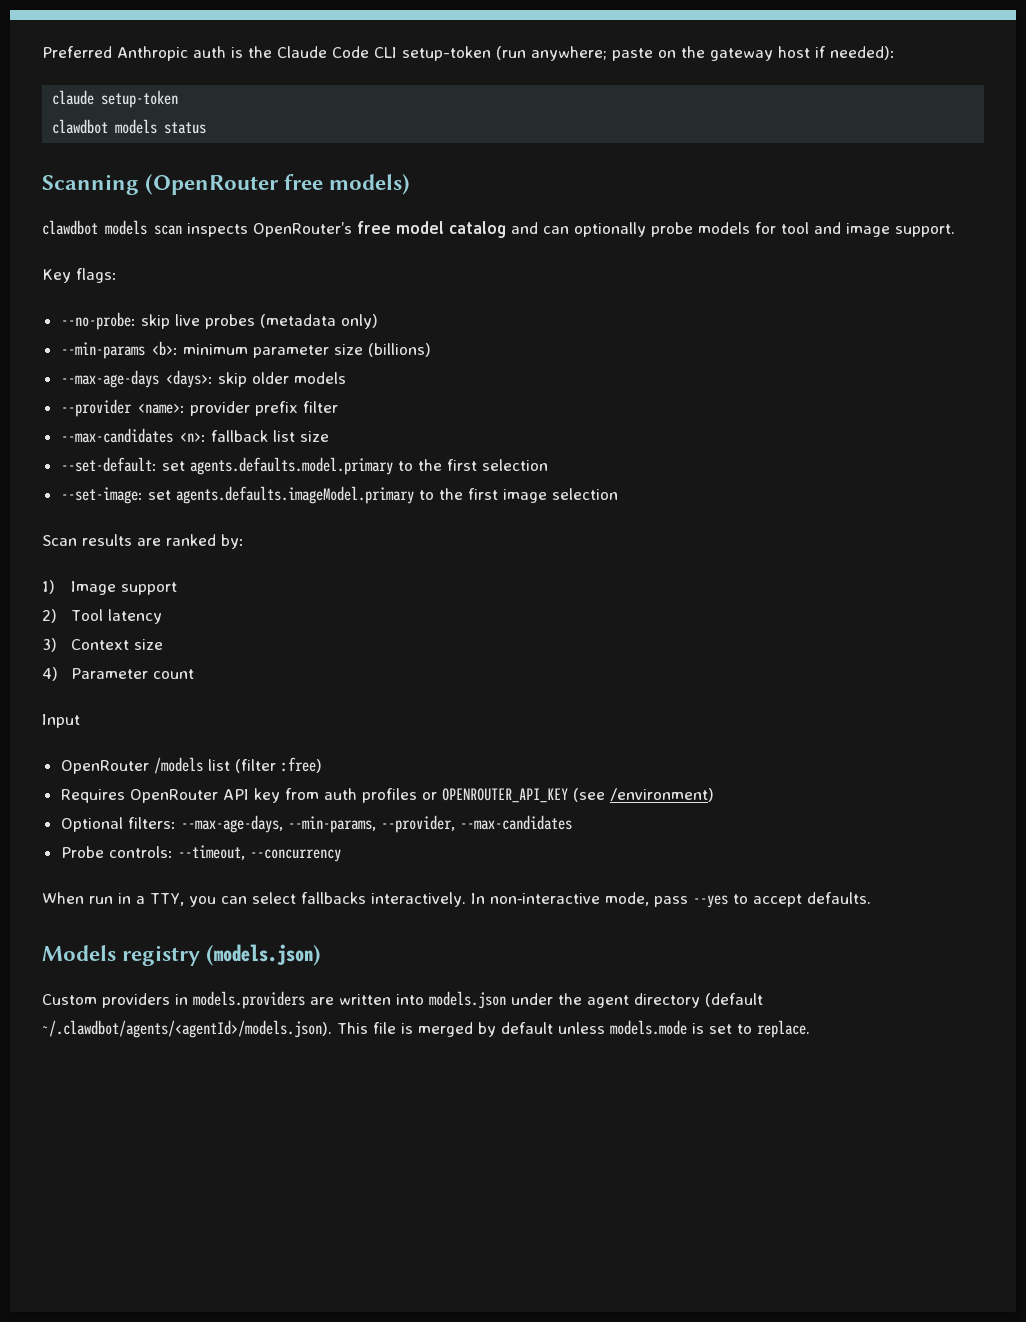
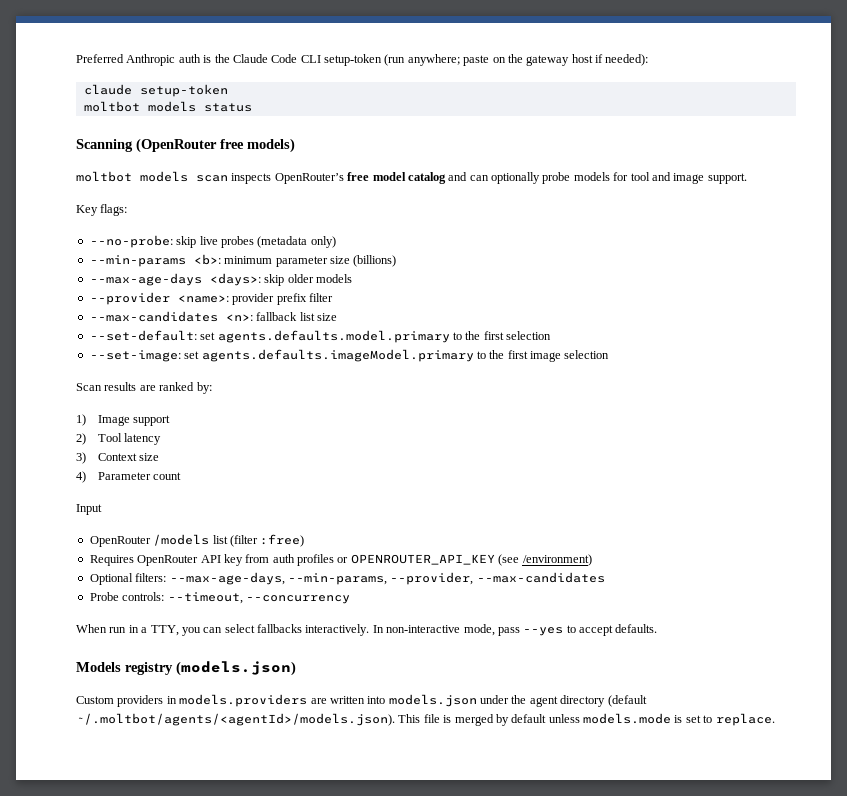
- clawdbot models status
+ moltbot models status
- clawdbot models scan inspects OpenRouter’s free model catalog and can optionally probe models for tool and image support.
+ moltbot models scan inspects OpenRouter’s free model catalog and can optionally probe models for tool and image support.
- Custom providers in models.providers are written into models.json under the agent directory (default ~/.clawdbot/agents/<agentId>/models.json). This file is merged by default unless models.mode is set to replace.
+ Custom providers in models.providers are written into models.json under the agent directory (default ~/.moltbot/agents/<agentId>/models.json). This file is merged by default unless models.mode is set to replace.

